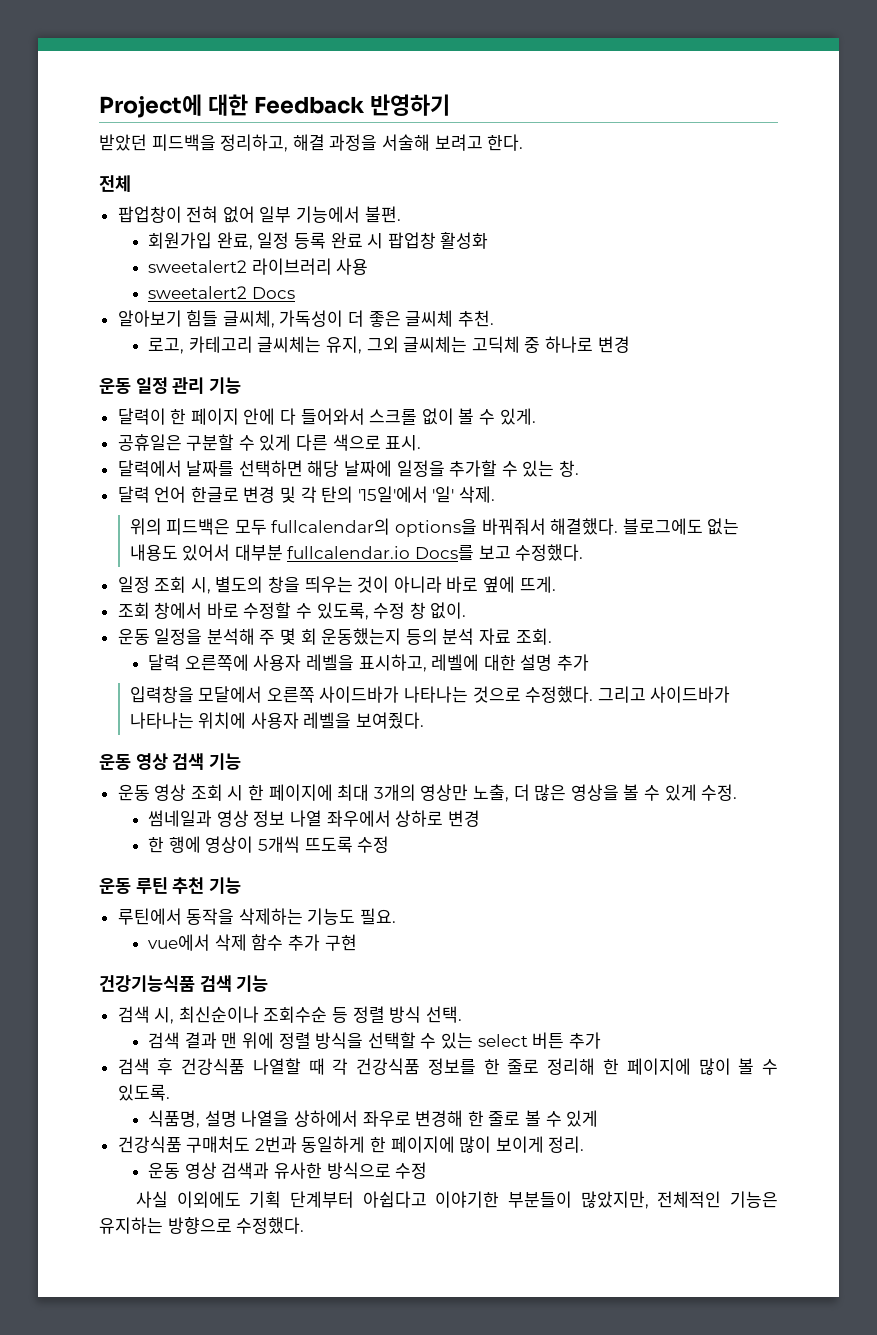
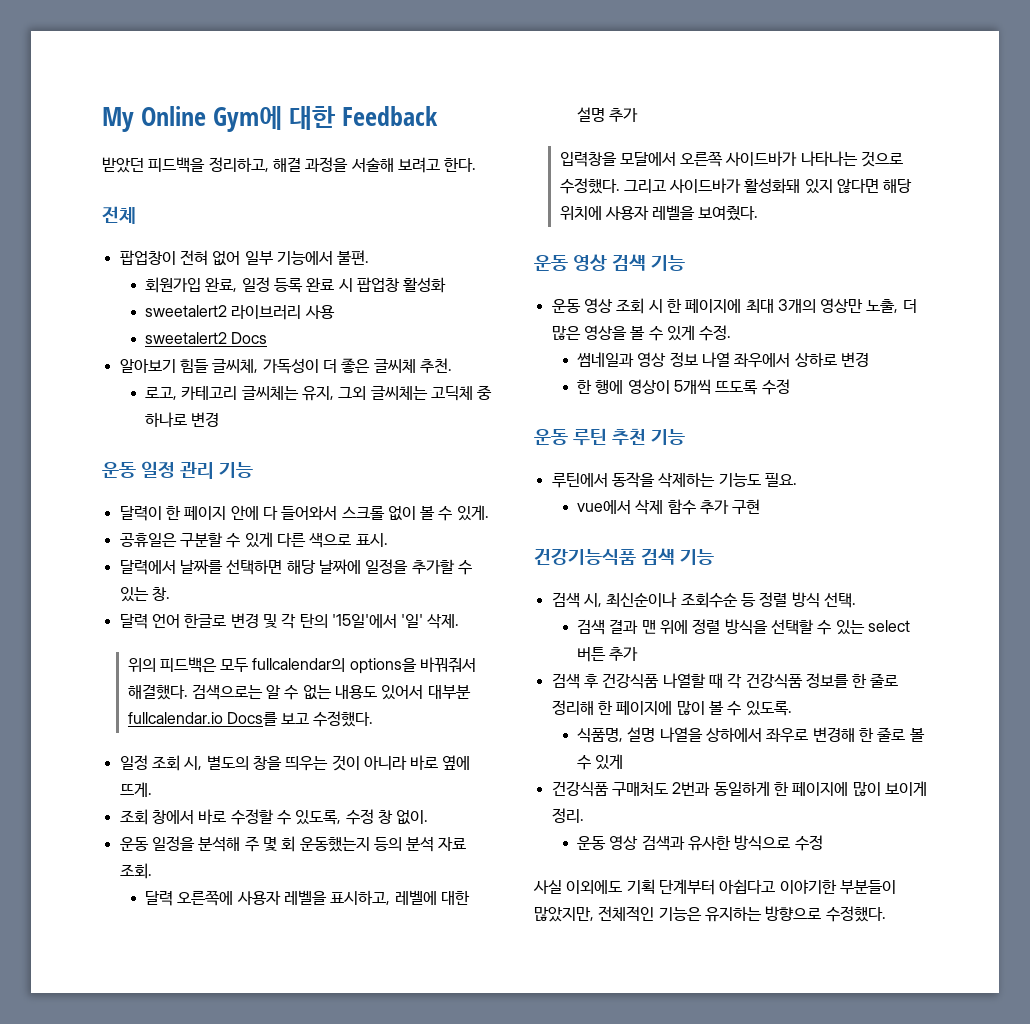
- Project에 대한 Feedback 반영하기
+ My Online Gym에 대한 Feedback
- 블로그에도 없는 내용도 있어서 대부분 fullcalendar.io Docs를 보고 수정했다.
+ 검색으로는 알 수 없는 내용도 있어서 대부분 fullcalendar.io Docs를 보고 수정했다.
- 그리고 사이드바가 나타나는 위치에 사용자 레벨을 보여줬다.
+ 그리고 사이드바가 활성화돼 있지 않다면 해당 위치에 사용자 레벨을 보여줬다.

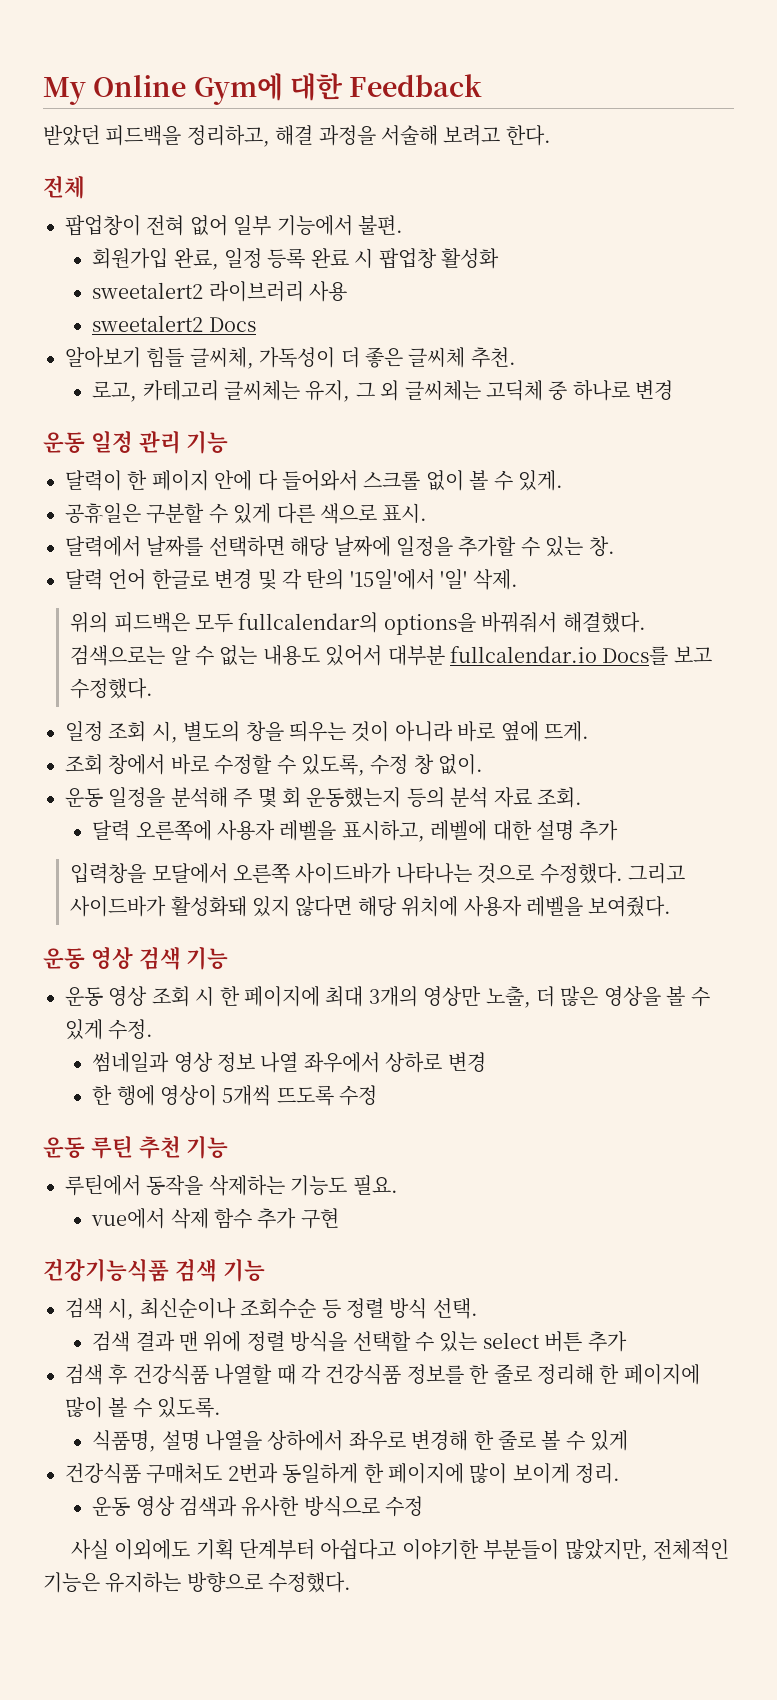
- 로고, 카테고리 글씨체는 유지, 그외 글씨체는 고딕체 중 하나로 변경
+ 로고, 카테고리 글씨체는 유지, 그 외 글씨체는 고딕체 중 하나로 변경

